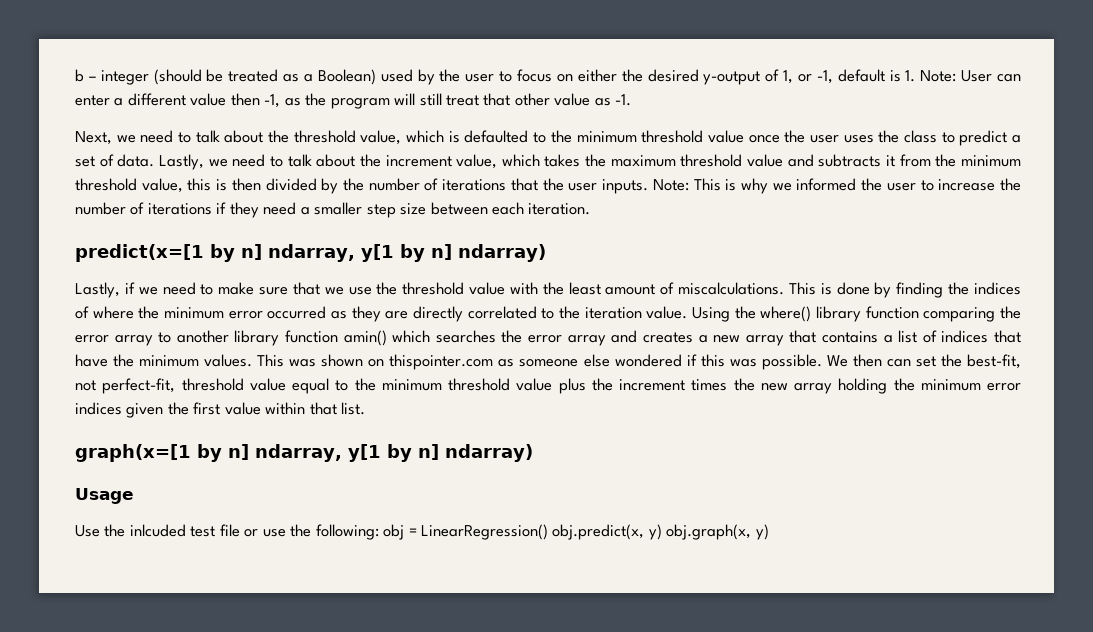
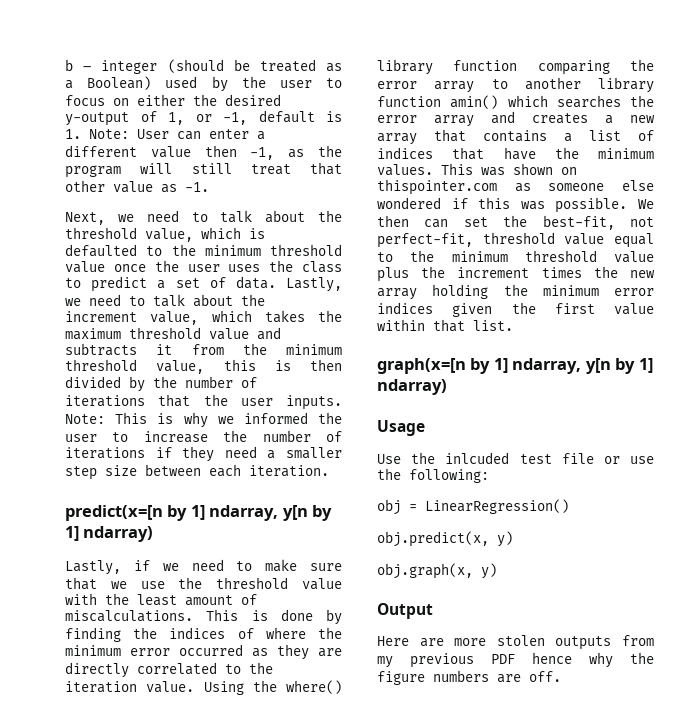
- predict(x=[1 by n] ndarray, y[1 by n] ndarray)
+ predict(x=[n by 1] ndarray, y[n by 1] ndarray)
- graph(x=[1 by n] ndarray, y[1 by n] ndarray)
+ graph(x=[n by 1] ndarray, y[n by 1] ndarray)
- Use the inlcuded test file or use the following: obj = LinearRegression() obj.predict(x, y) obj.graph(x, y)
+ Use the inlcuded test file or use the following:
+ obj = LinearRegression()
+ obj.predict(x, y)
+ obj.graph(x, y)
+ Output
+ Here are more stolen outputs from my previous PDF hence why the figure numbers are off.

